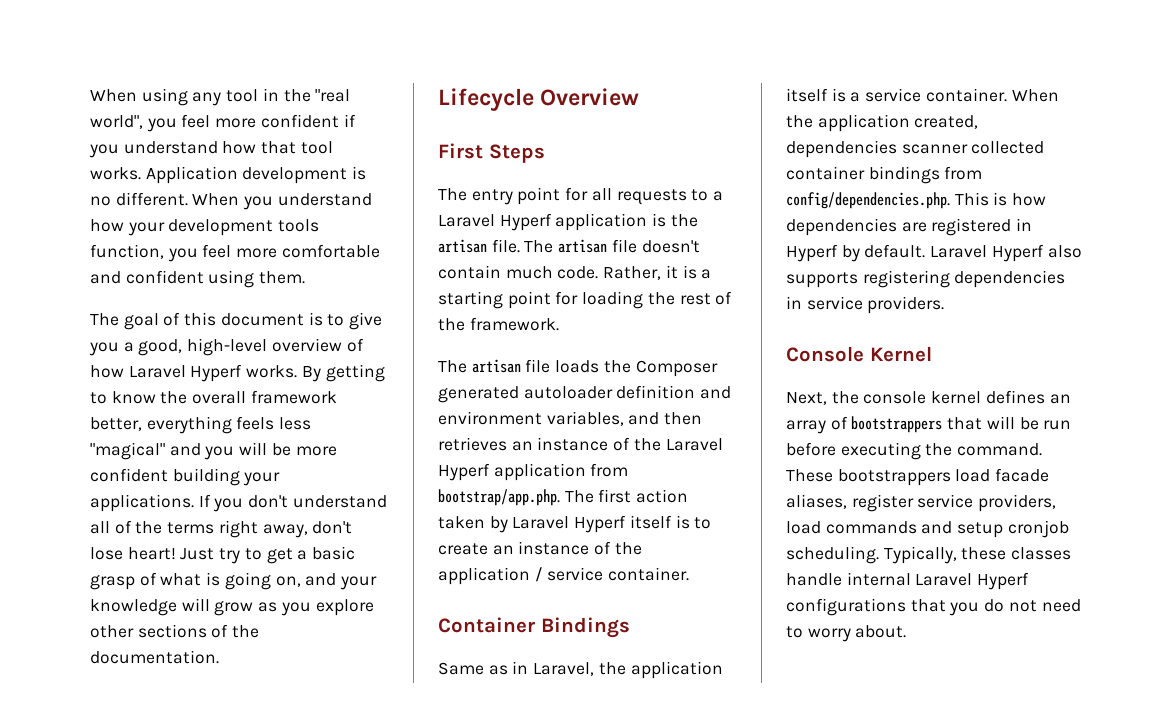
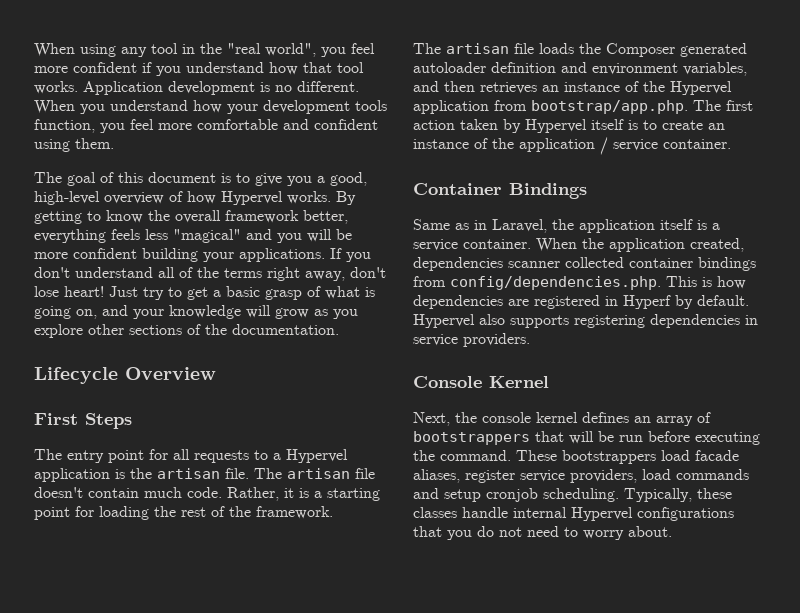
- The goal of this document is to give you a good, high-level overview of how Laravel Hyperf works.
+ The goal of this document is to give you a good, high-level overview of how Hypervel works.
- The entry point for all requests to a Laravel Hyperf application is the artisan file.
+ The entry point for all requests to a Hypervel application is the artisan file.
- The artisan file loads the Composer generated autoloader definition and environment variables, and then retrieves an instance of the Laravel Hyperf application from bootstrap/app.php. The first action taken by Laravel Hyperf itself is to create an instance of the application / service container.
+ The artisan file loads the Composer generated autoloader definition and environment variables, and then retrieves an instance of the Hypervel application from bootstrap/app.php. The first action taken by Hypervel itself is to create an instance of the application / service container.
- Laravel Hyperf also supports registering dependencies in service providers.
+ Hypervel also supports registering dependencies in service providers.
- Typically, these classes handle internal Laravel Hyperf configurations that you do not need to worry about.
+ Typically, these classes handle internal Hypervel configurations that you do not need to worry about.

